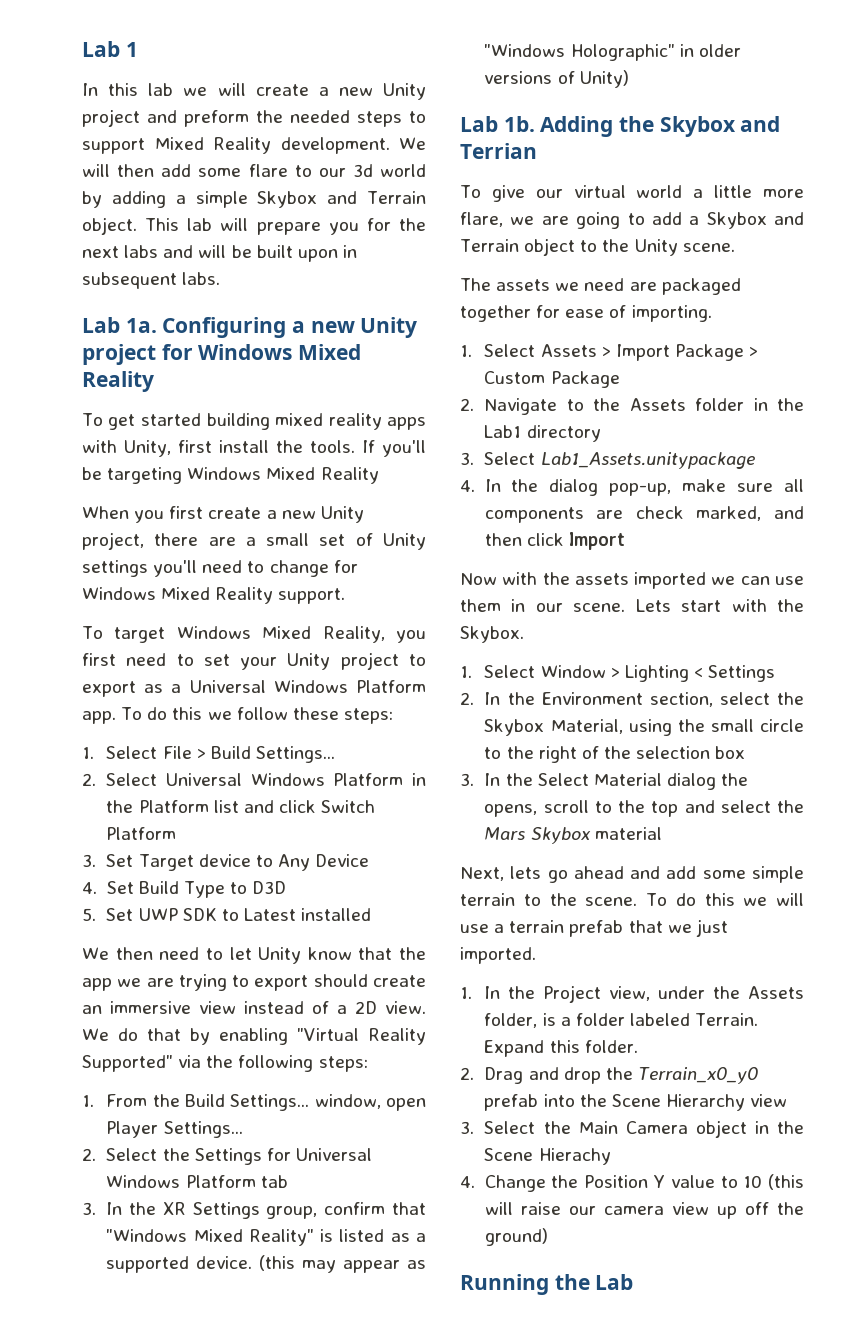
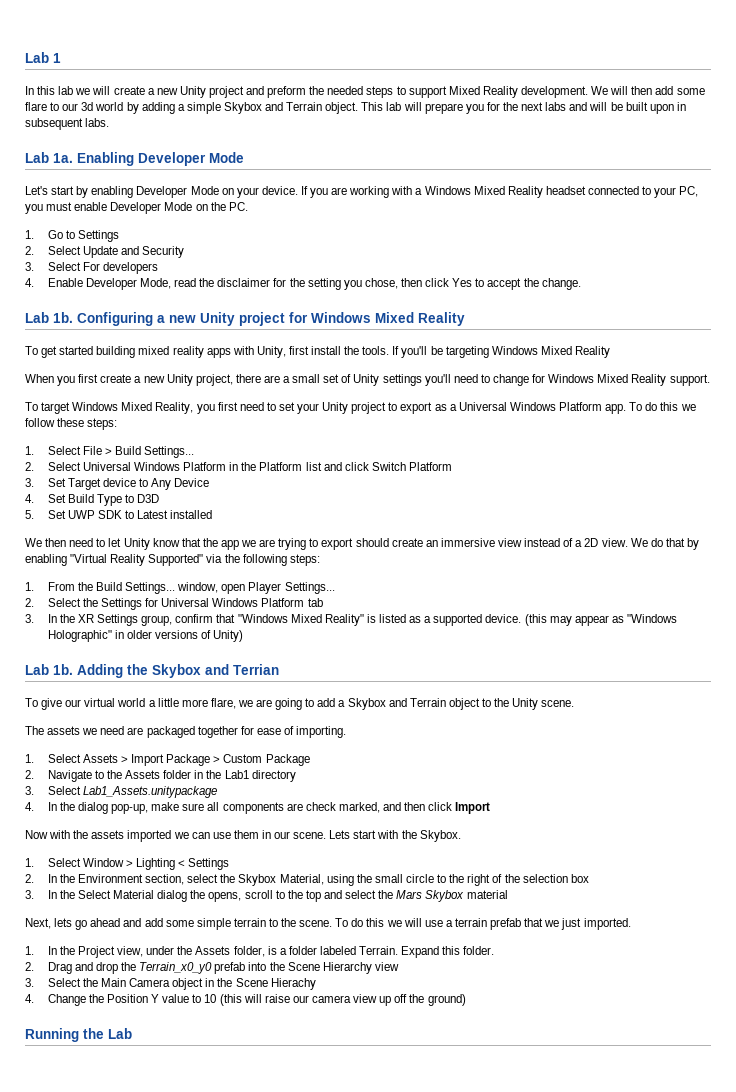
+ Enabling Developer Mode
+ Let's start by enabling Developer Mode on your device. If you are working with a Windows Mixed Reality headset connected to your PC, you must enable Developer Mode on the PC.
+ 1. Go to Settings
+ 2. Select Update and Security
+ 3. Select For developers
+ 4. Enable Developer Mode, read the disclaimer for the setting you chose, then click Yes to accept the change.
+ Lab 1b.

